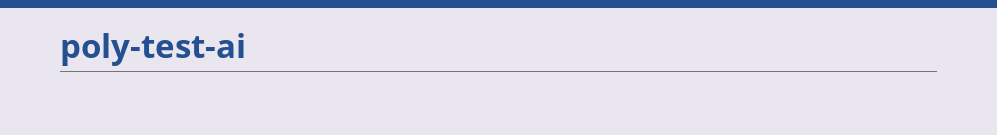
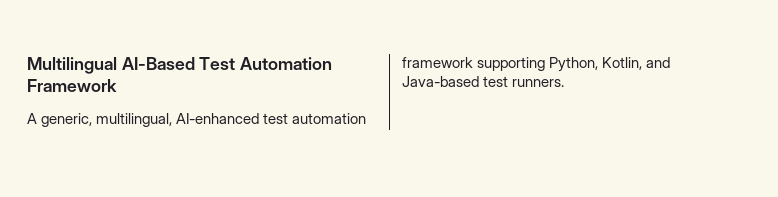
- poly-test-ai
+ Multilingual AI-Based Test Automation Framework
+ A generic, multilingual, AI-enhanced test automation framework supporting Python, Kotlin, and Java-based test runners.

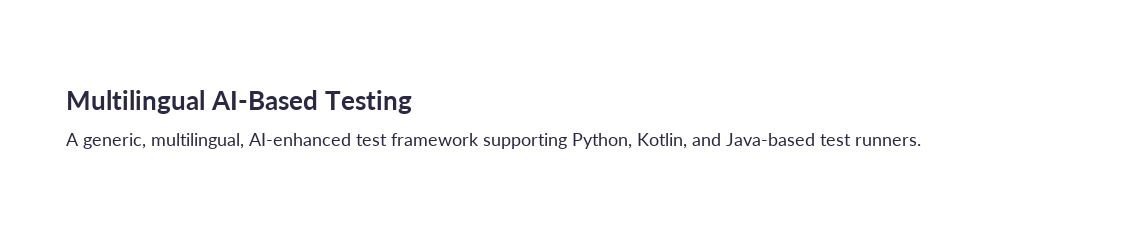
- Multilingual AI-Based Test Automation Framework
+ Multilingual AI-Based Testing
- A generic, multilingual, AI-enhanced test automation framework supporting Python, Kotlin, and Java-based test runners.
+ A generic, multilingual, AI-enhanced test framework supporting Python, Kotlin, and Java-based test runners.

